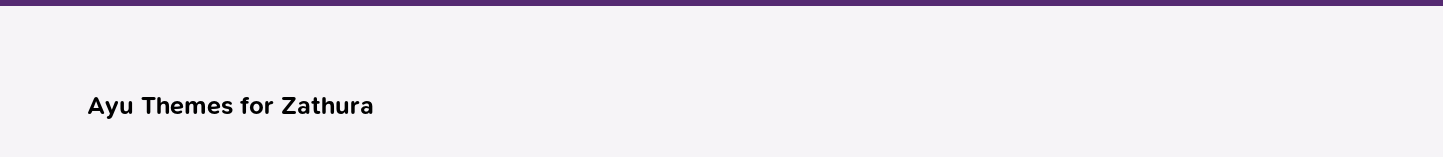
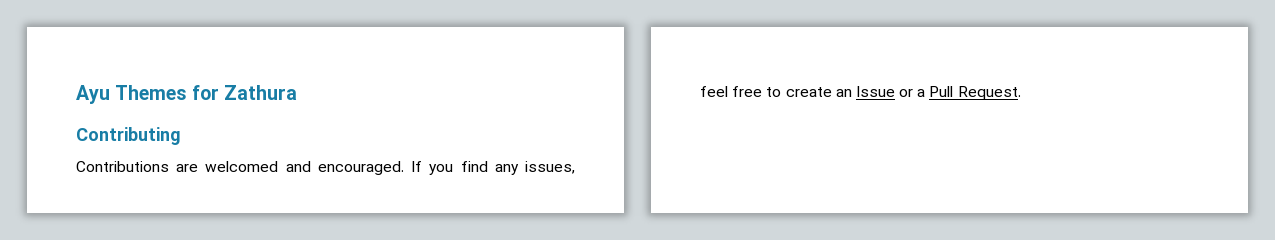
+ Contributing
+ Contributions are welcomed and encouraged. If you find any issues, feel free to create an Issue or a Pull Request.

